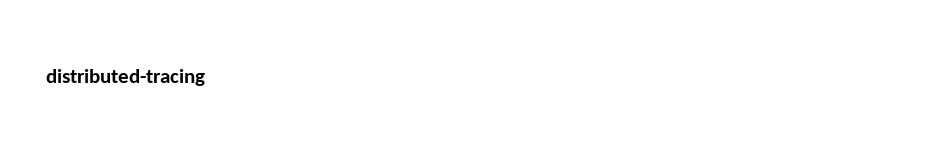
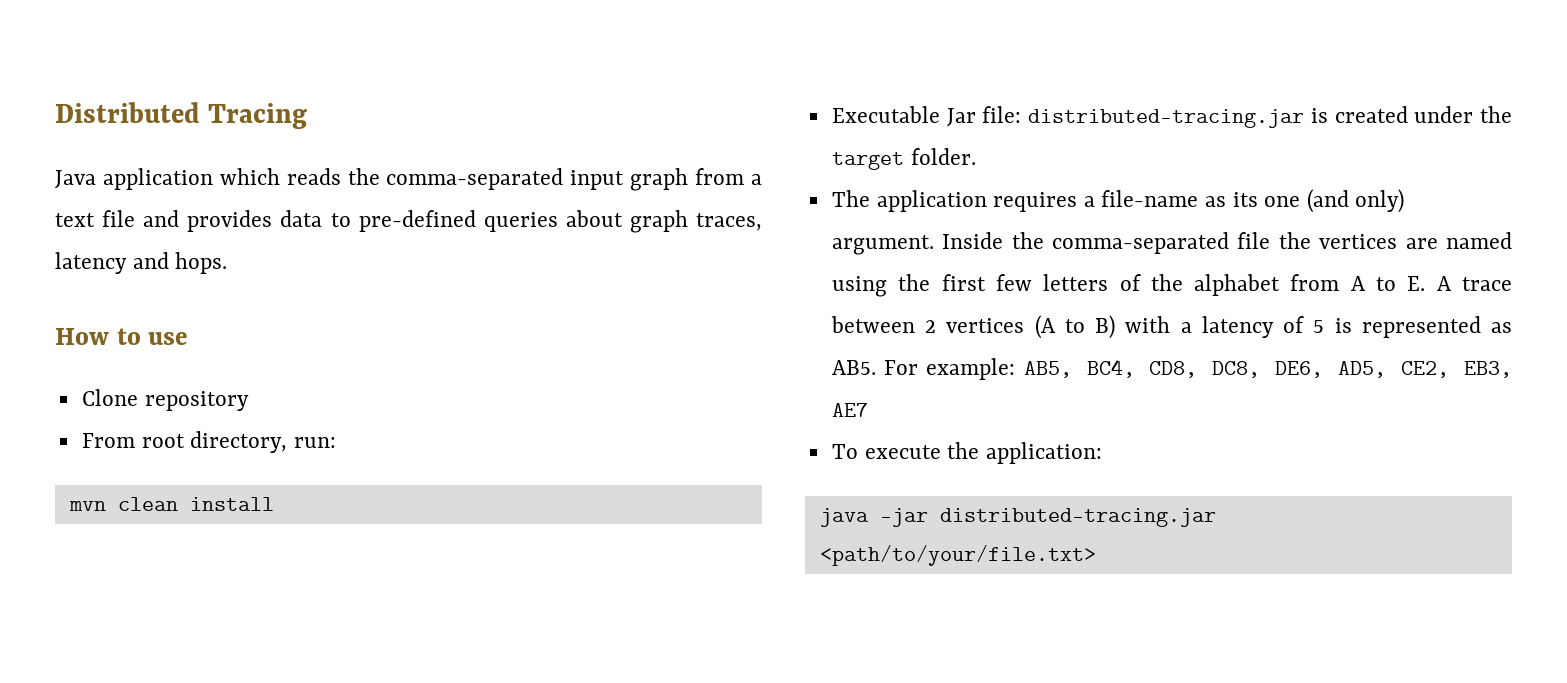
- distributed-tracing
+ Distributed Tracing
+ Java application which reads the comma-separated input graph from a text file and provides data to pre-defined queries about graph traces, latency and hops.
+ How to use
+ Clone repository
+ From root directory, run:
+ mvn clean install
+ Executable Jar file: distributed-tracing.jar is created under the target folder.
+ The application requires a file-name as its one (and only) argument. Inside the comma-separated file the vertices are named using the first few letters of the alphabet from A to E. A trace between 2 vertices (A to B) with a latency of 5 is represented as AB5. For example: AB5, BC4, CD8, DC8, DE6, AD5, CE2, EB3, AE7
+ To execute the application:
+ java -jar distributed-tracing.jar <path/to/your/file.txt>

